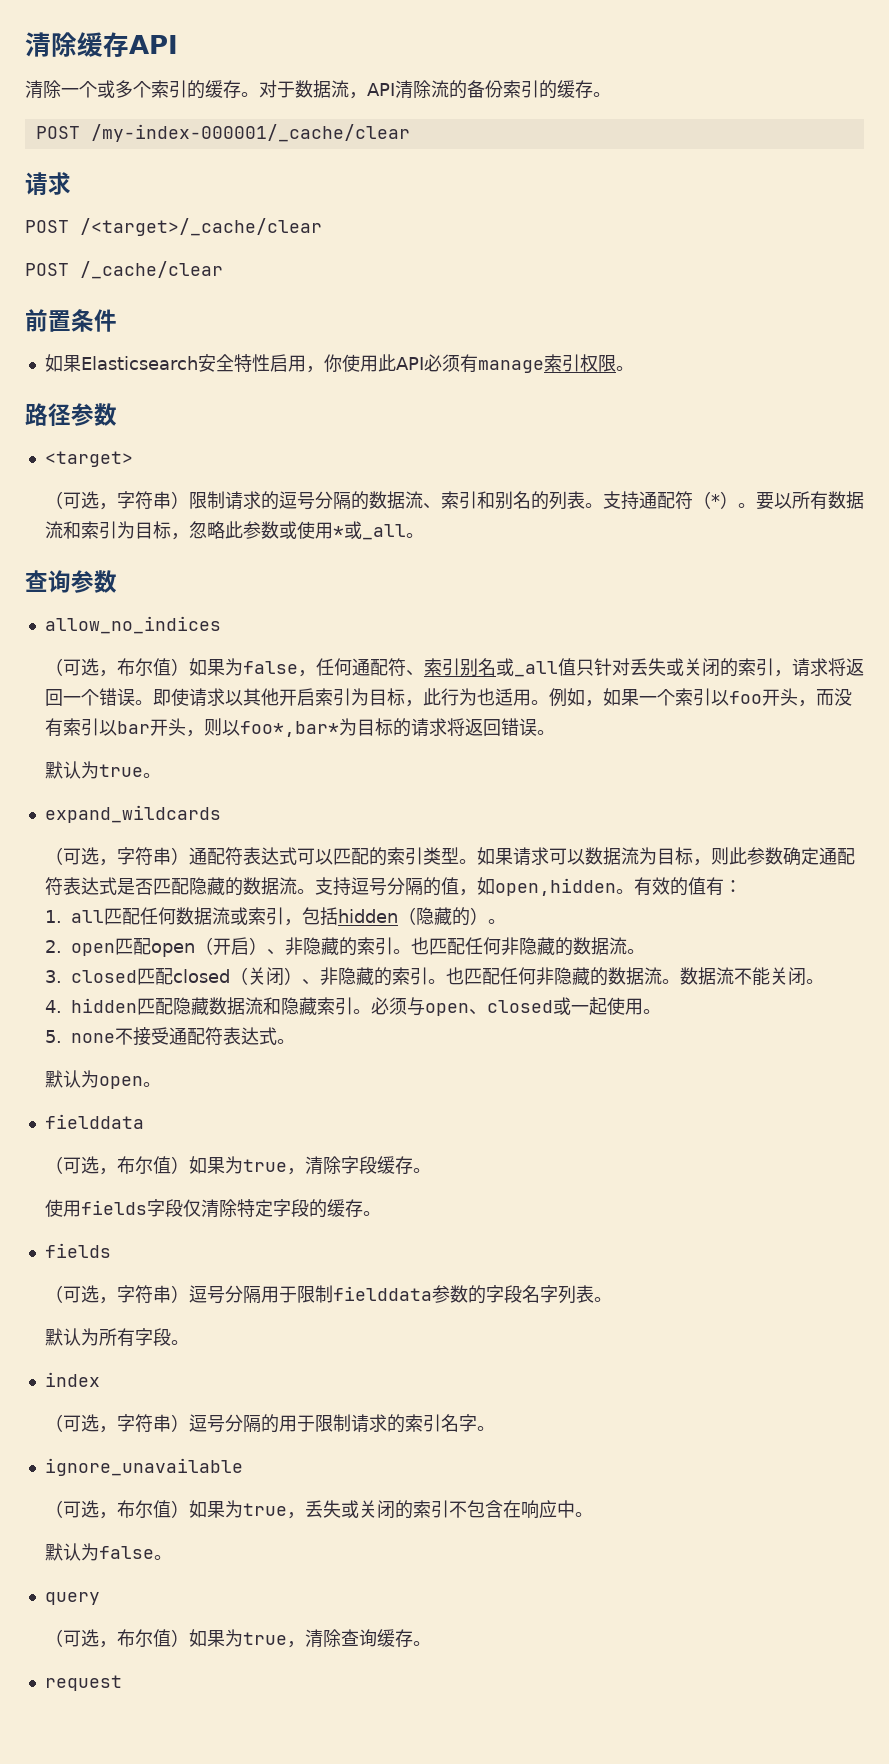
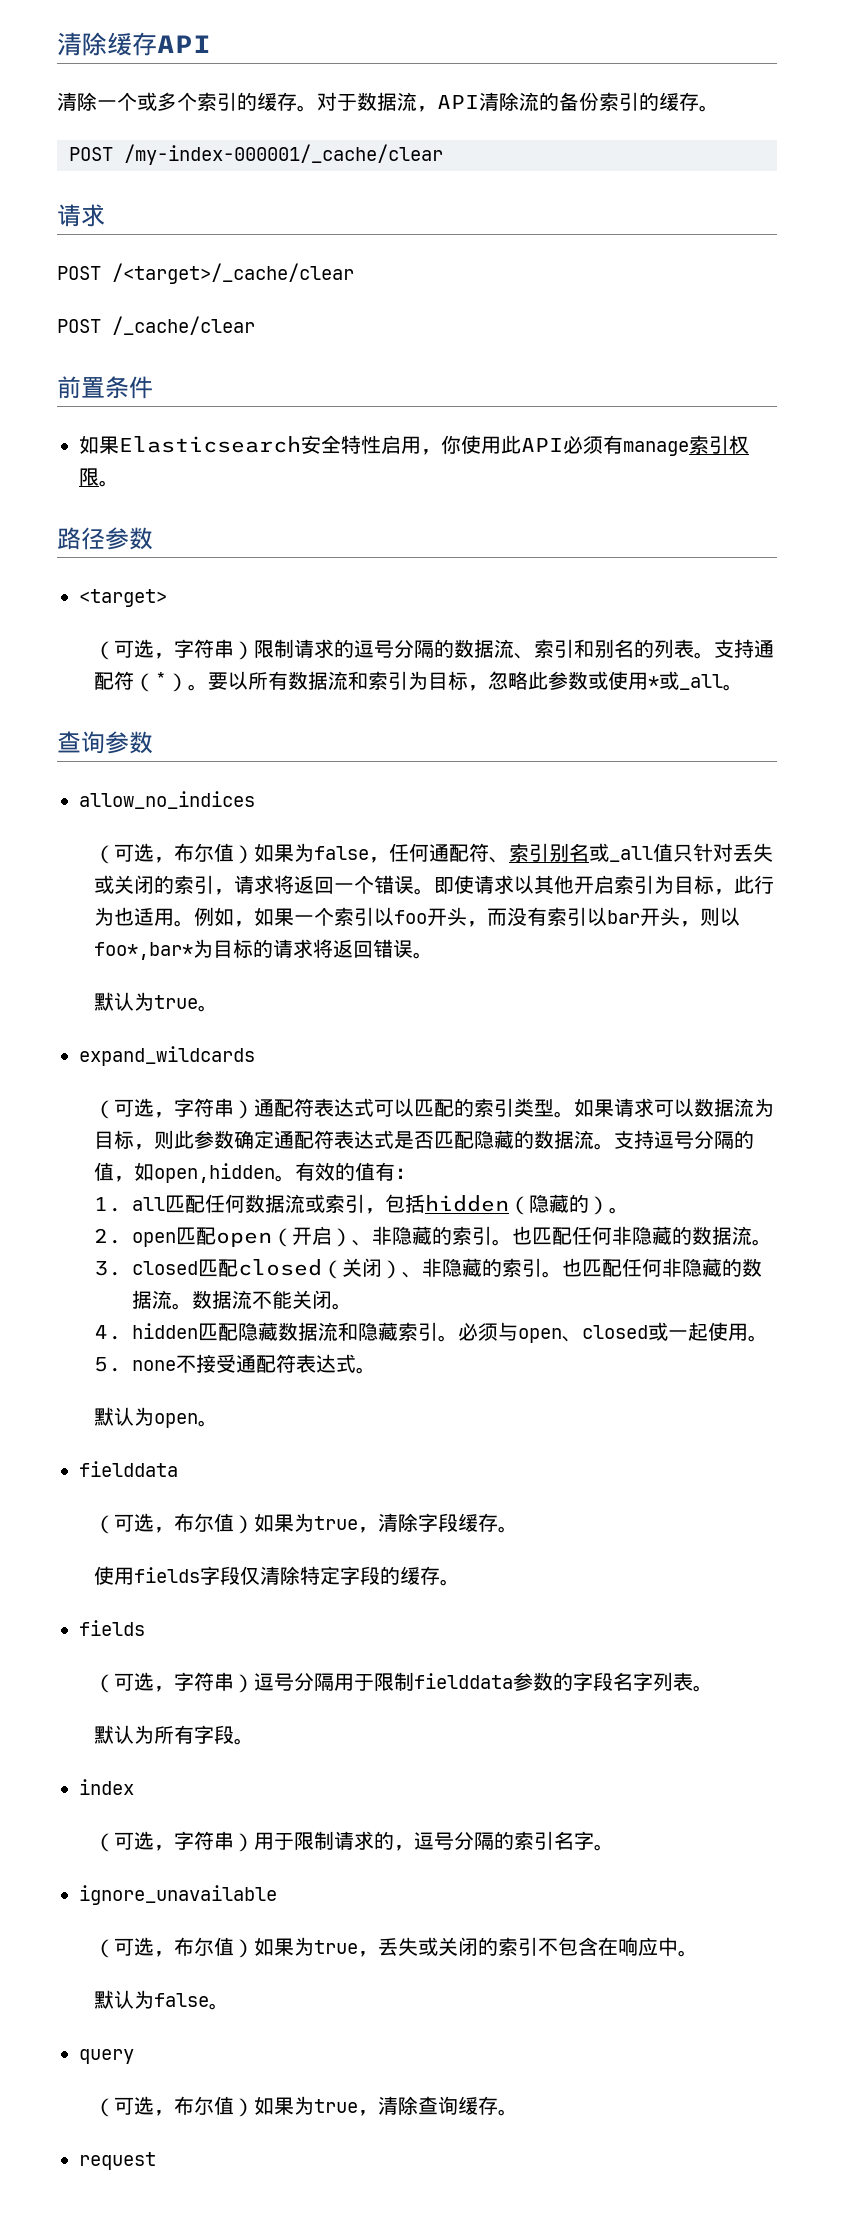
- （可选，字符串）逗号分隔的用于限制请求的索引名字。
+ （可选，字符串）用于限制请求的，逗号分隔的索引名字。

